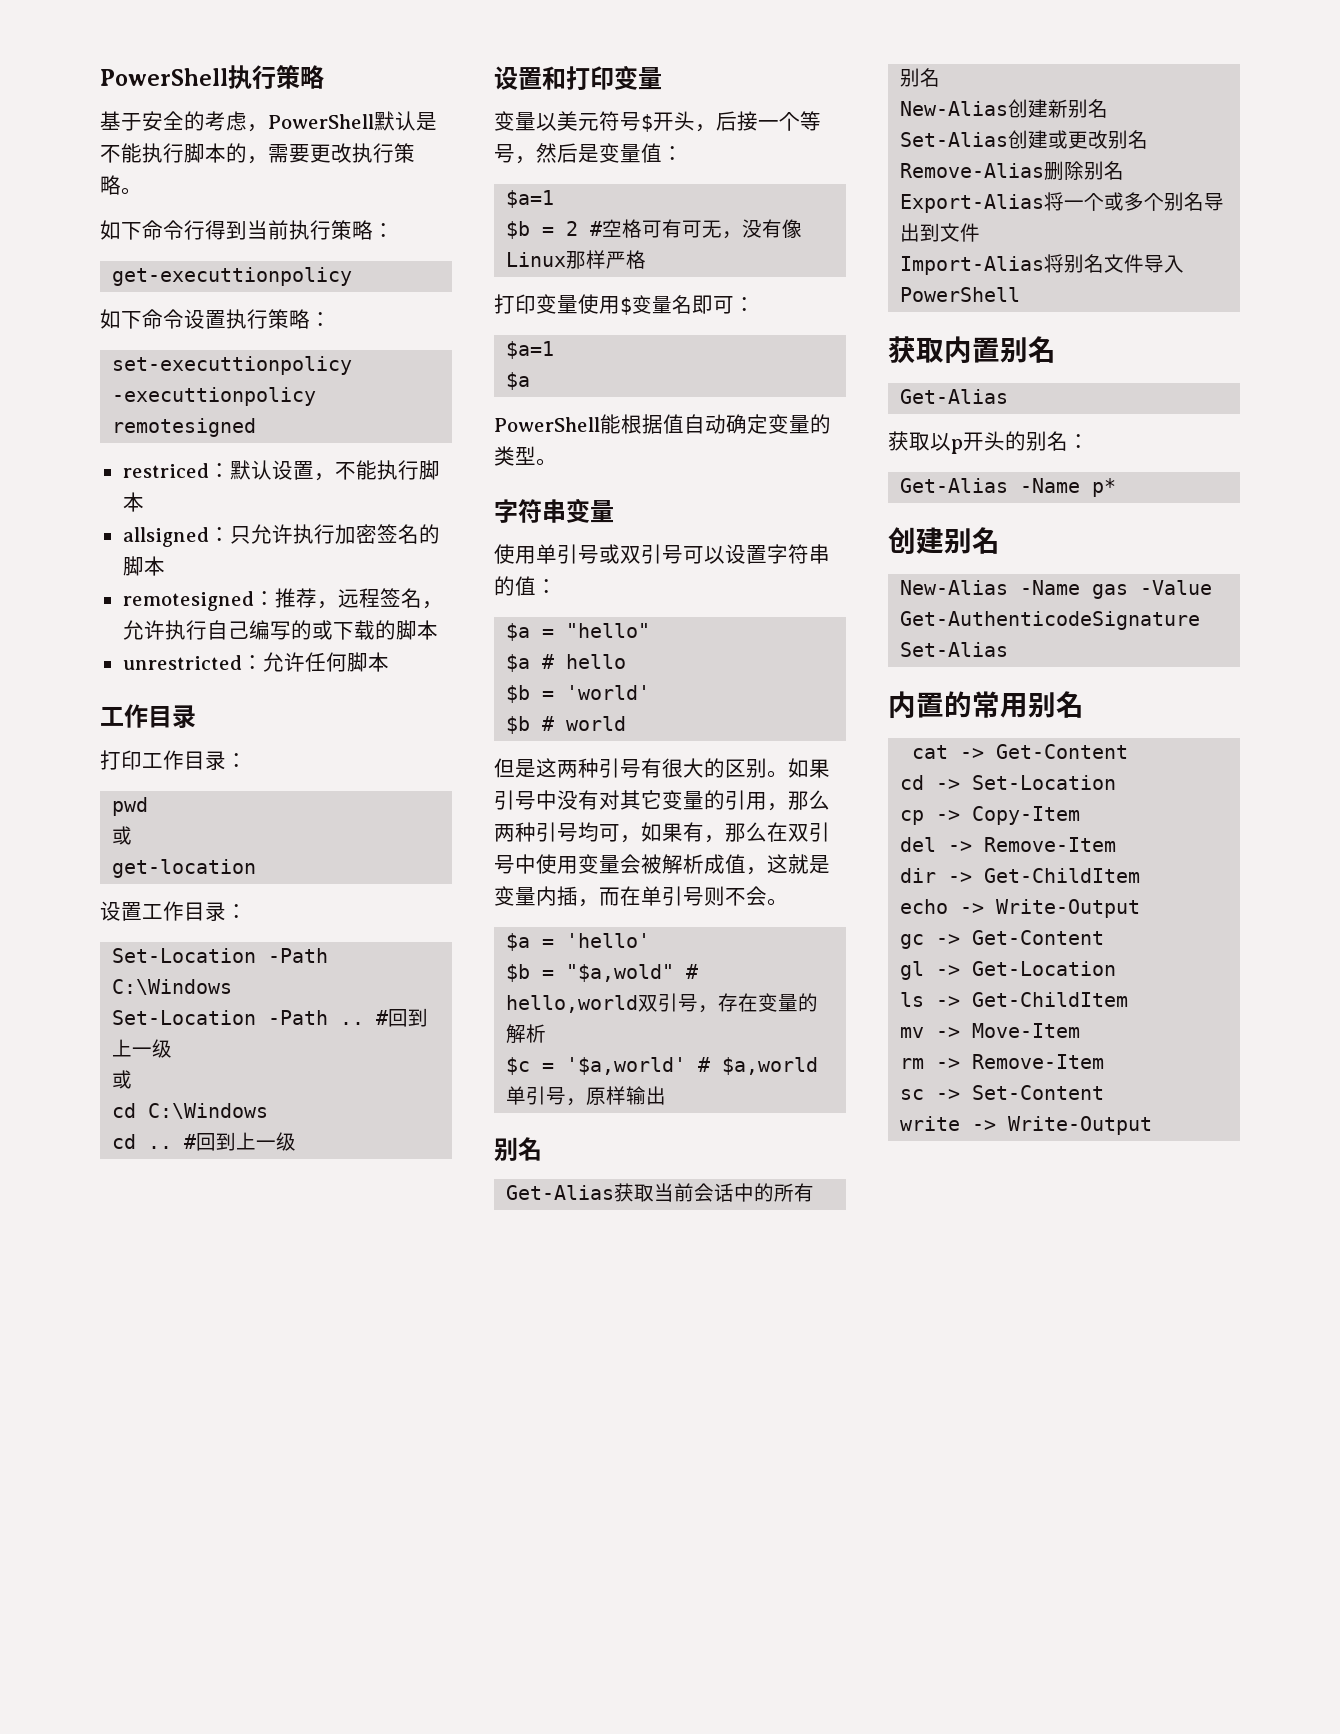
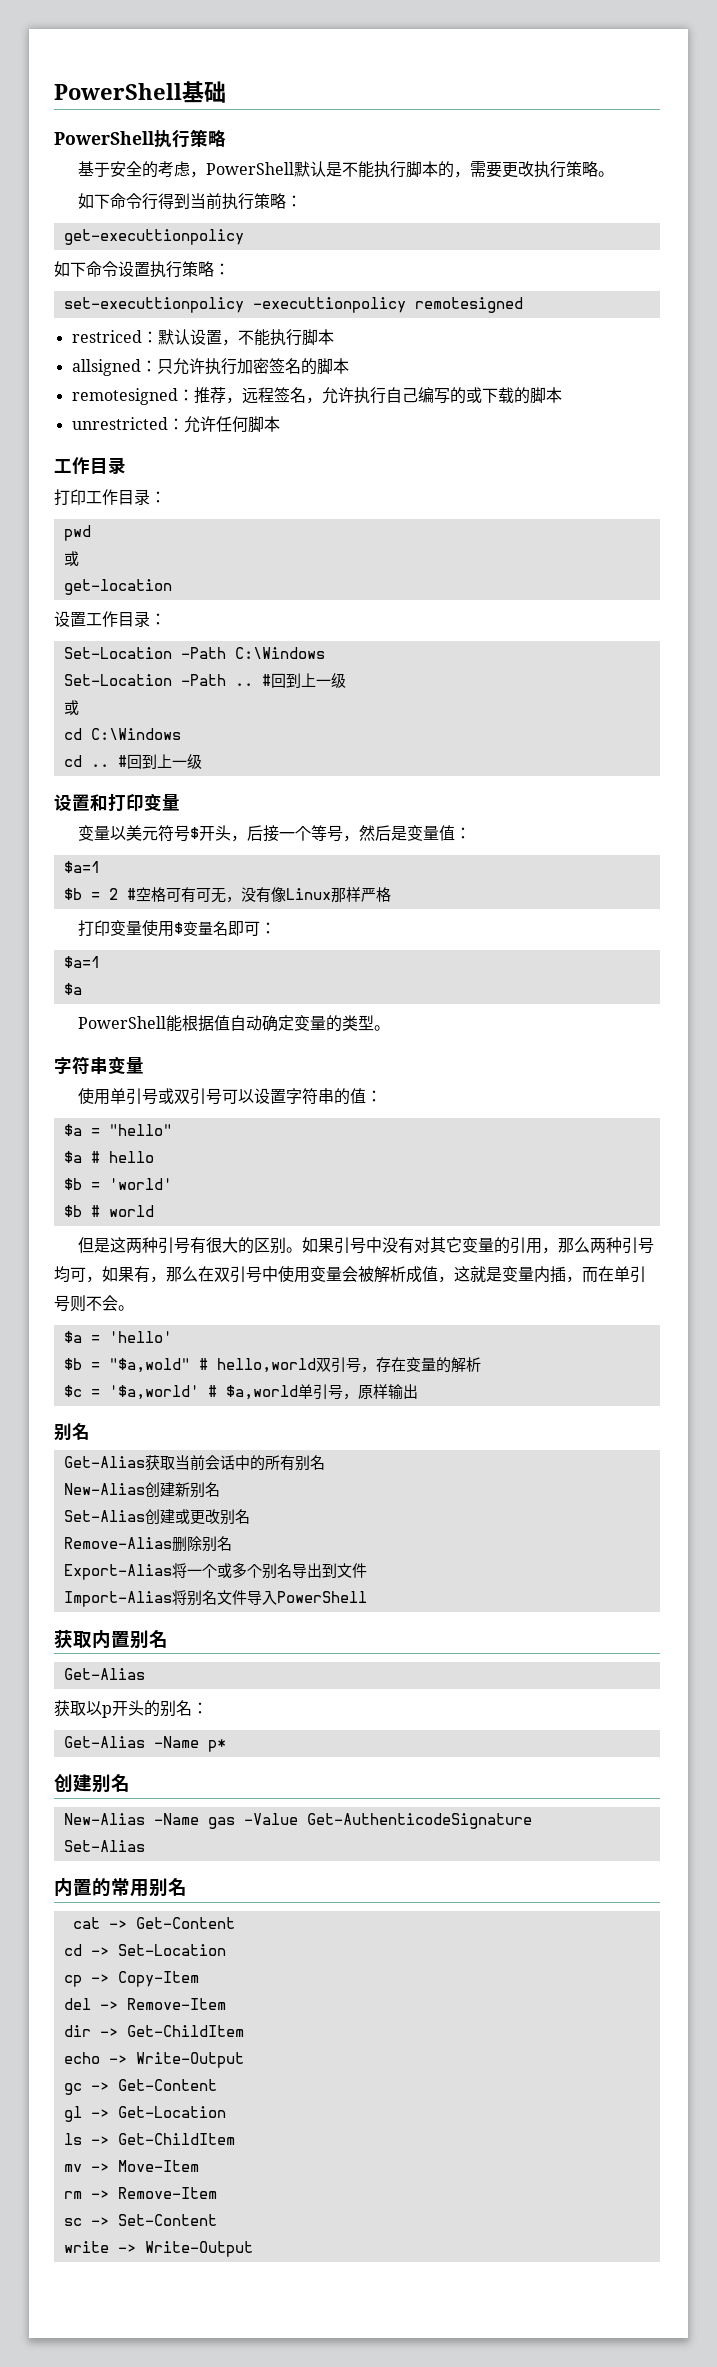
+ PowerShell基础

